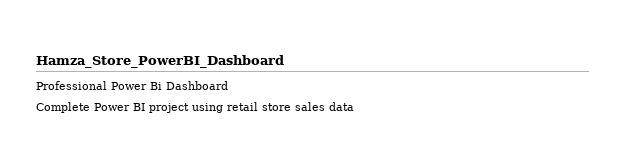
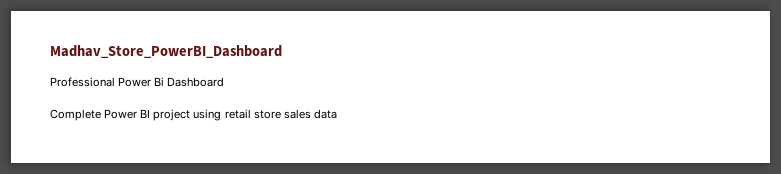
- Hamza_Store_PowerBI_Dashboard
+ Madhav_Store_PowerBI_Dashboard

